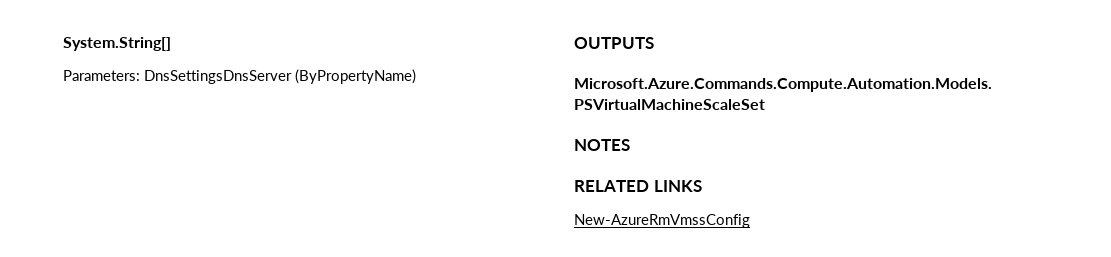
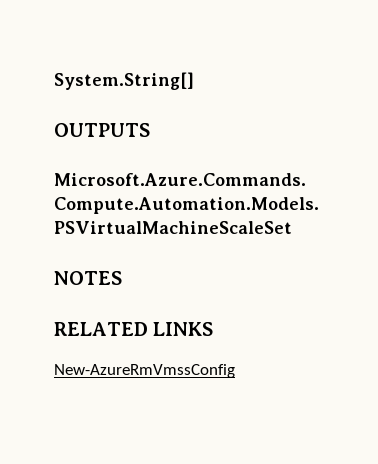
- Parameters: DnsSettingsDnsServer (ByPropertyName)

